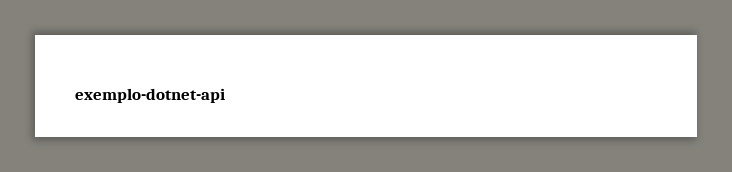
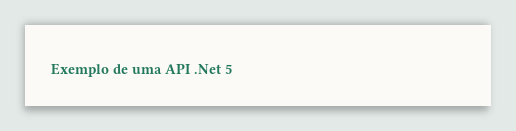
- exemplo-dotnet-api
+ Exemplo de uma API .Net 5

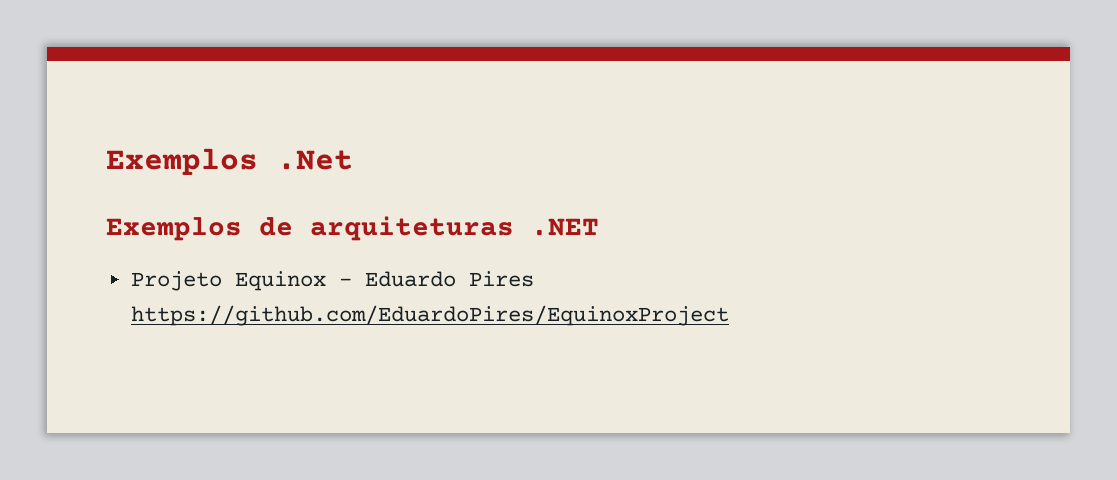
- Exemplo de uma API .Net 5
+ Exemplos .Net
+ Exemplos de arquiteturas .NET
+ Projeto Equinox - Eduardo Pires https://github.com/EduardoPires/EquinoxProject

